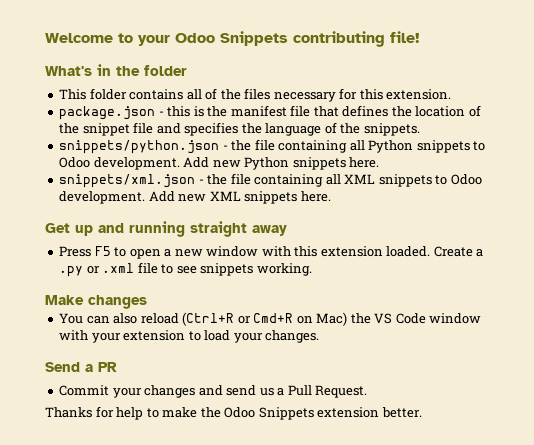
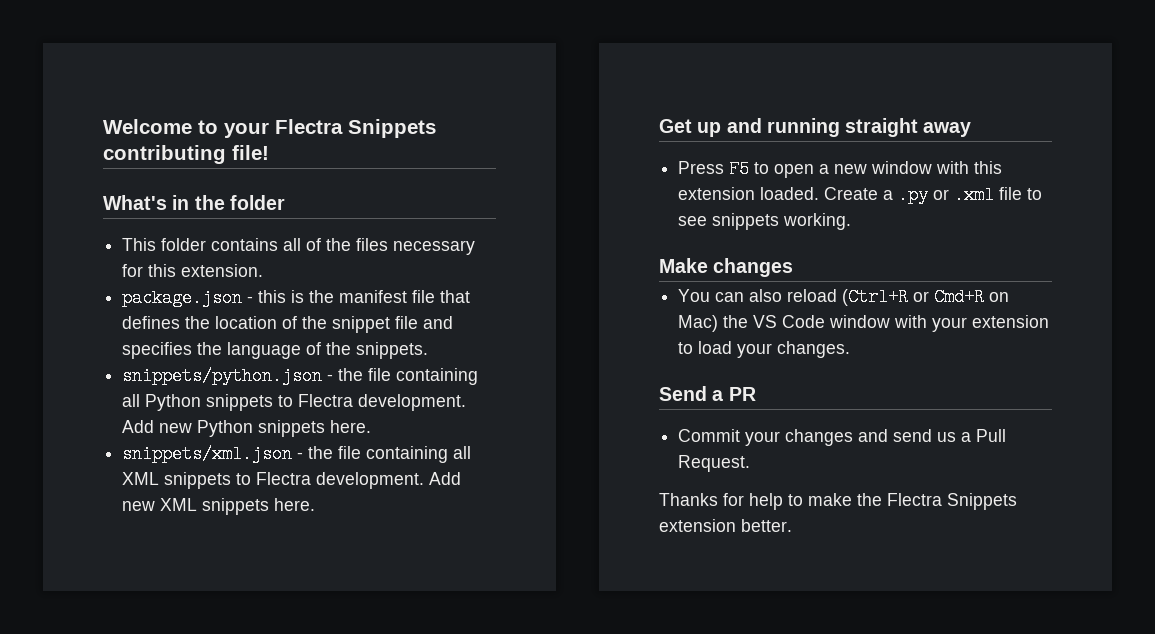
- Welcome to your Odoo Snippets contributing file!
+ Welcome to your Flectra Snippets contributing file!
- snippets/python.json - the file containing all Python snippets to Odoo development.
+ snippets/python.json - the file containing all Python snippets to Flectra development.
- snippets/xml.json - the file containing all XML snippets to Odoo development.
+ snippets/xml.json - the file containing all XML snippets to Flectra development.
- Thanks for help to make the Odoo Snippets extension better.
+ Thanks for help to make the Flectra Snippets extension better.

